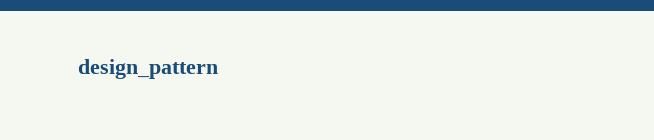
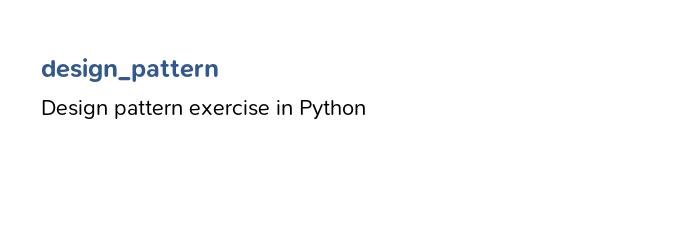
+ Design pattern exercise in Python

